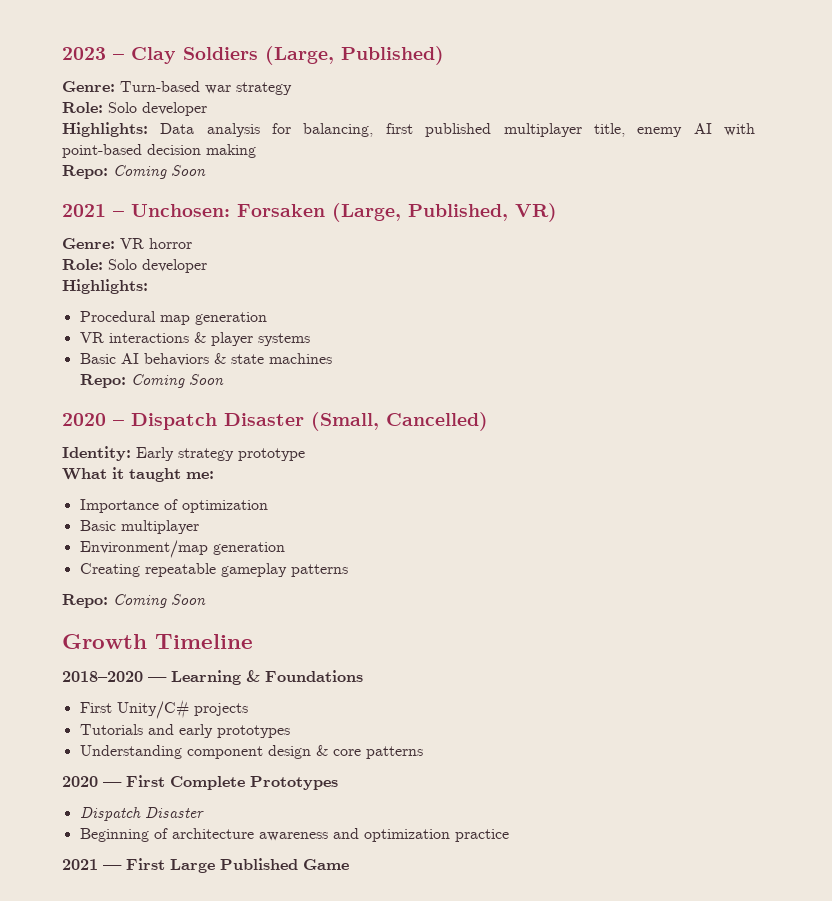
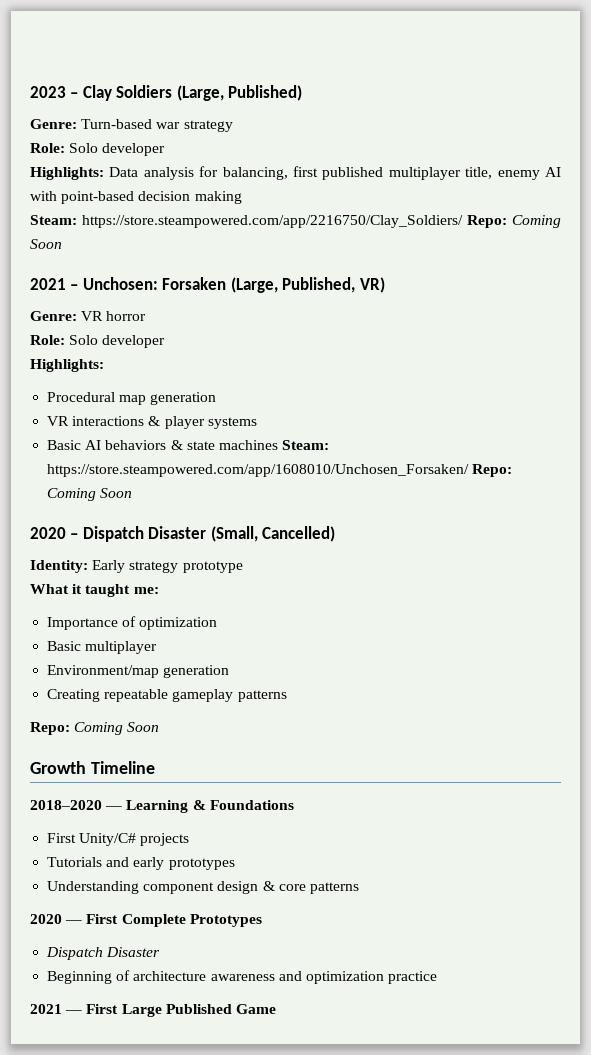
  Highlights: Data analysis for balancing, first published multiplayer title, enemy AI with point-based decision making
- Repo: Coming Soon
+ Steam: https://store.steampowered.com/app/2216750/Clay_Soldiers/ Repo: Coming Soon
- Basic AI behaviors & state machines
- Repo: Coming Soon
+ Basic AI behaviors & state machines Steam: https://store.steampowered.com/app/1608010/Unchosen_Forsaken/ Repo: Coming Soon

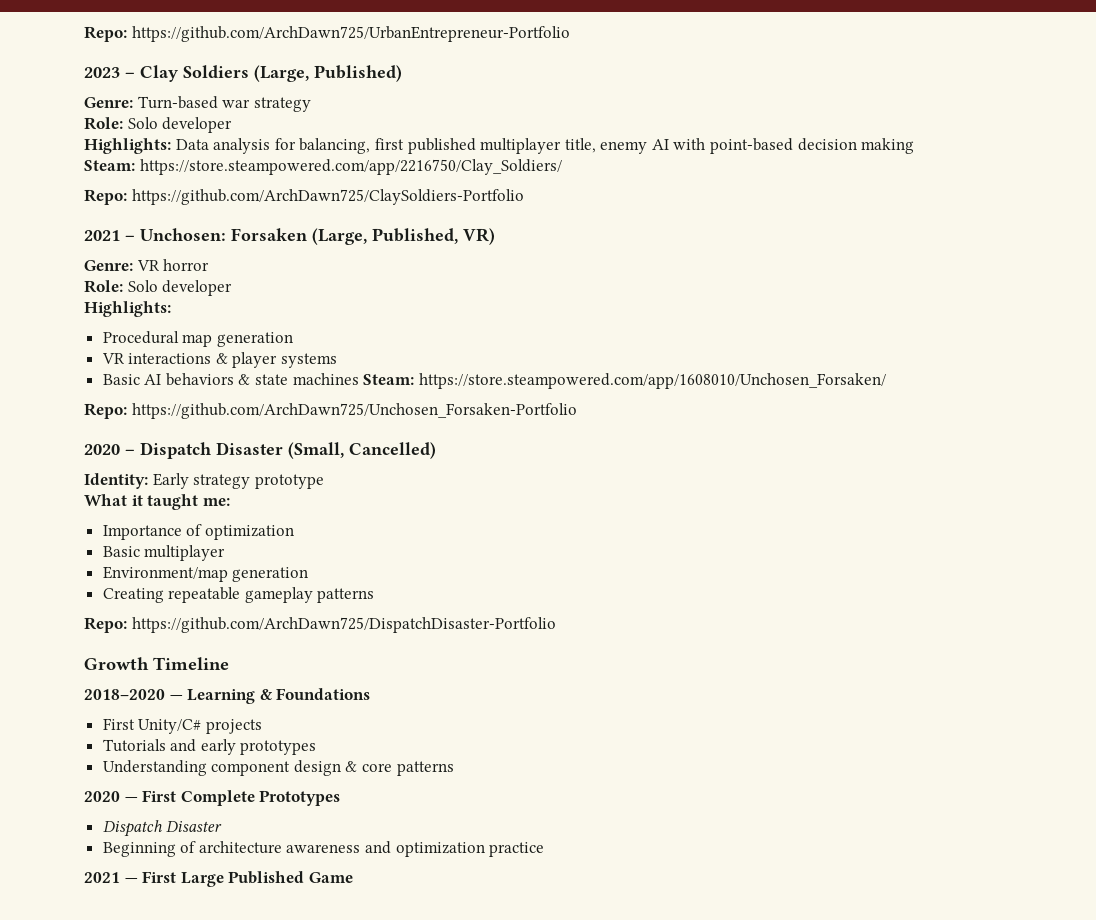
+ Repo: https://github.com/ArchDawn725/UrbanEntrepreneur-Portfolio
- Steam: https://store.steampowered.com/app/2216750/Clay_Soldiers/ Repo: Coming Soon
+ Steam: https://store.steampowered.com/app/2216750/Clay_Soldiers/
+ Repo: https://github.com/ArchDawn725/ClaySoldiers-Portfolio
- Basic AI behaviors & state machines Steam: https://store.steampowered.com/app/1608010/Unchosen_Forsaken/ Repo: Coming Soon
+ Basic AI behaviors & state machines Steam: https://store.steampowered.com/app/1608010/Unchosen_Forsaken/
+ Repo: https://github.com/ArchDawn725/Unchosen_Forsaken-Portfolio
  Creating repeatable gameplay patterns
- Repo: Coming Soon
+ Repo: https://github.com/ArchDawn725/DispatchDisaster-Portfolio

